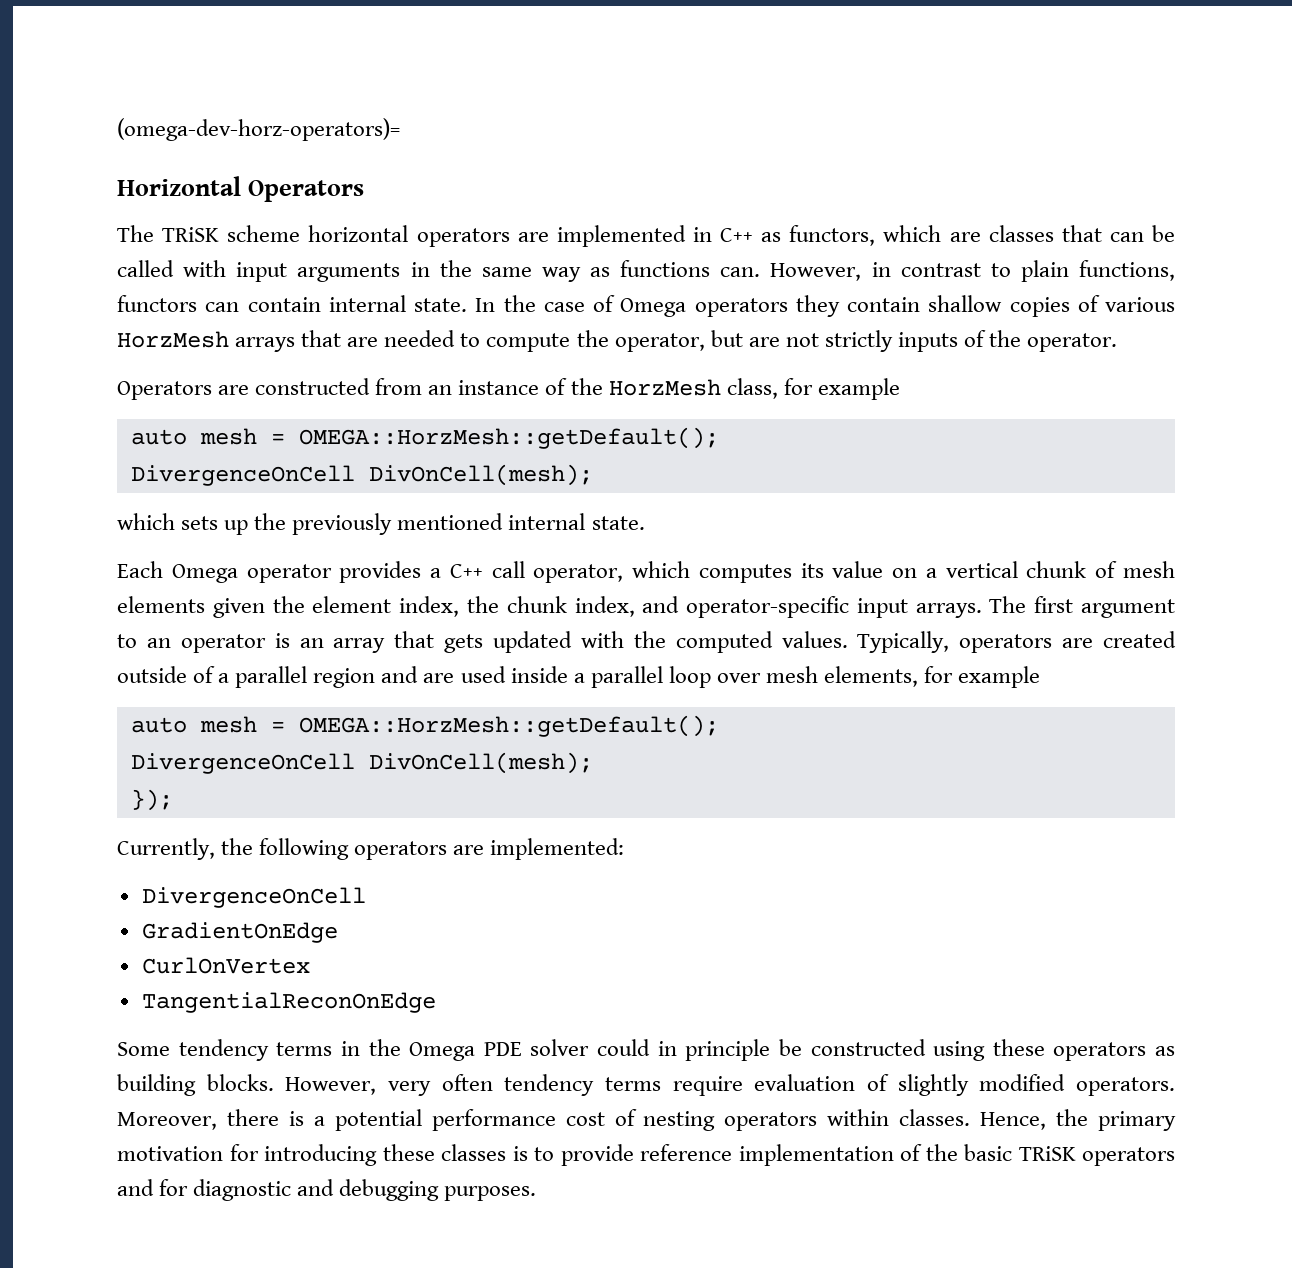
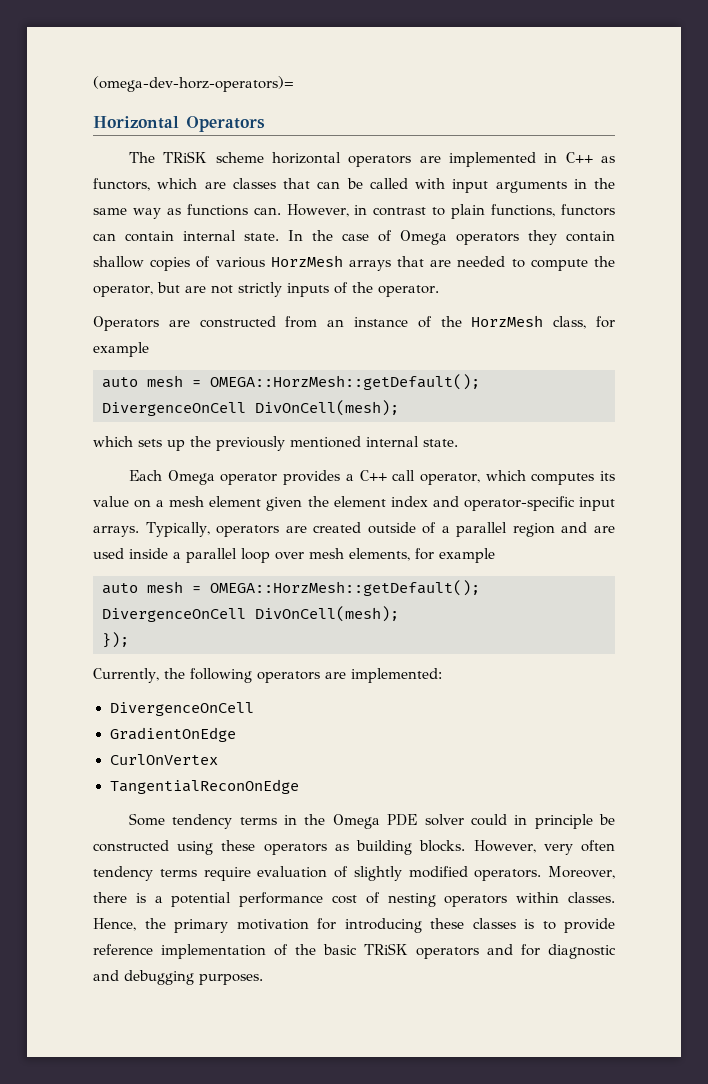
- Each Omega operator provides a C++ call operator, which computes its value on a vertical chunk of mesh elements given the element index, the chunk index, and operator-specific input arrays. The first argument to an operator is an array that gets updated with the computed values.
+ Each Omega operator provides a C++ call operator, which computes its value on a mesh element given the element index and operator-specific input arrays.

